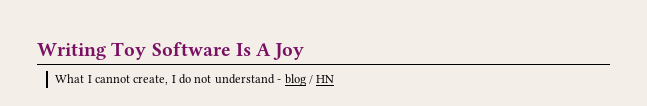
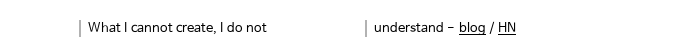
- Writing Toy Software Is A Joy

